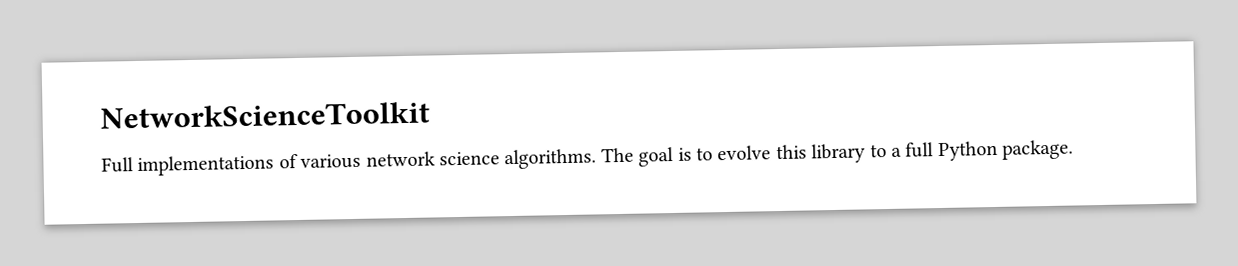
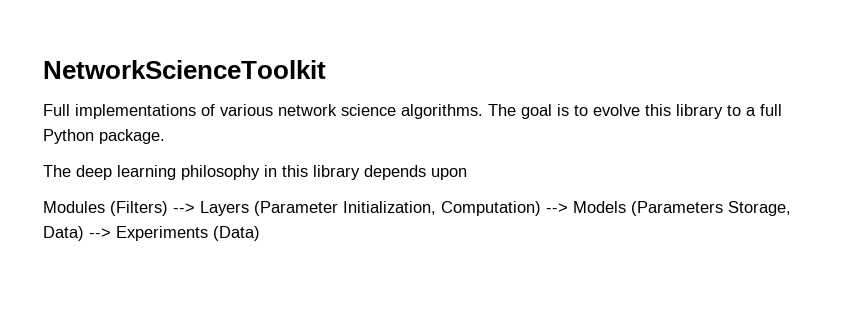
+ The deep learning philosophy in this library depends upon
+ Modules (Filters) --> Layers (Parameter Initialization, Computation) --> Models (Parameters Storage, Data) --> Experiments (Data)

